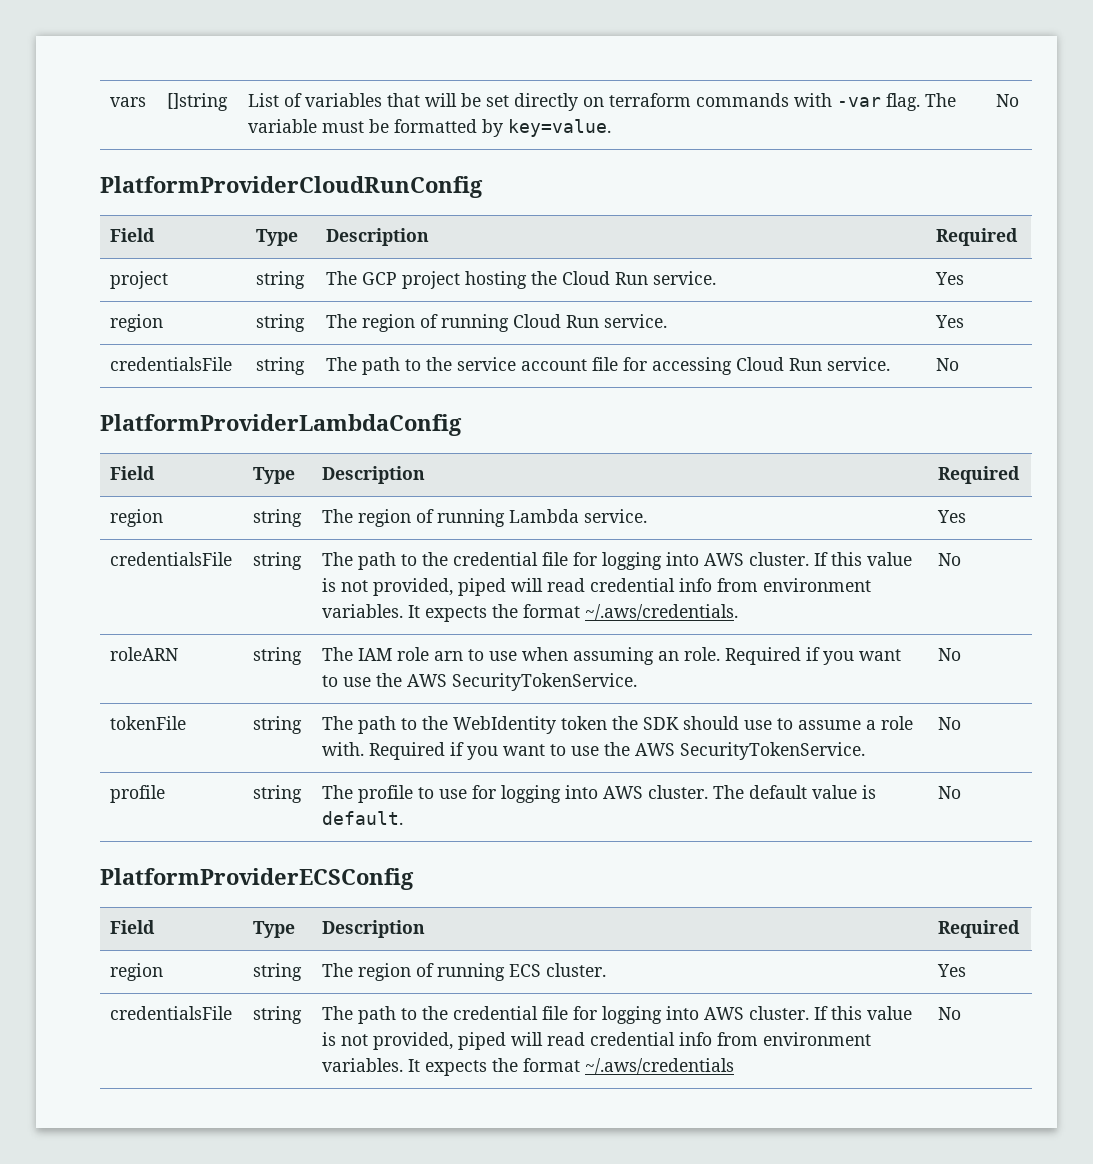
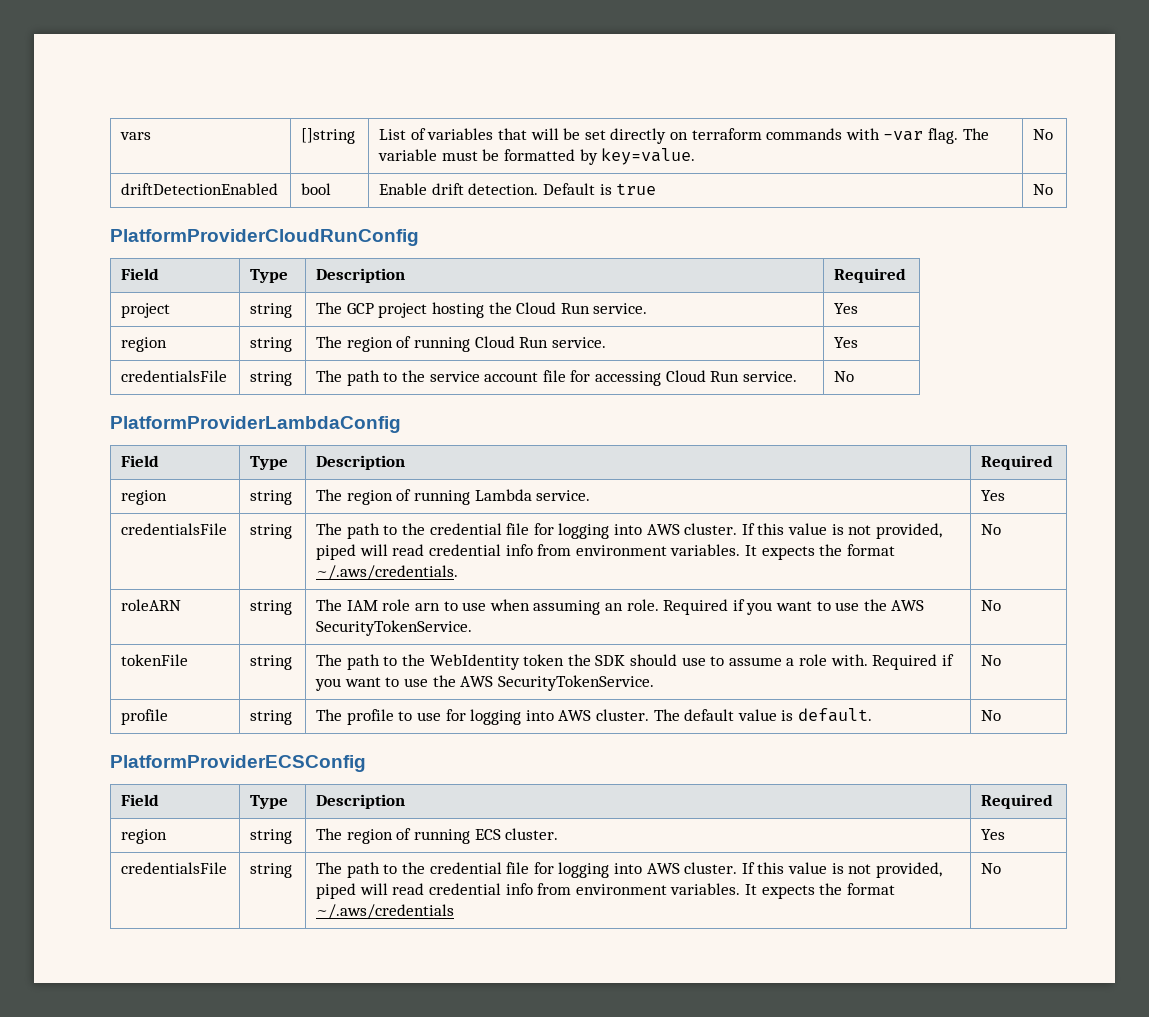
+ driftDetectionEnabled | bool | Enable drift detection. Default is true | No

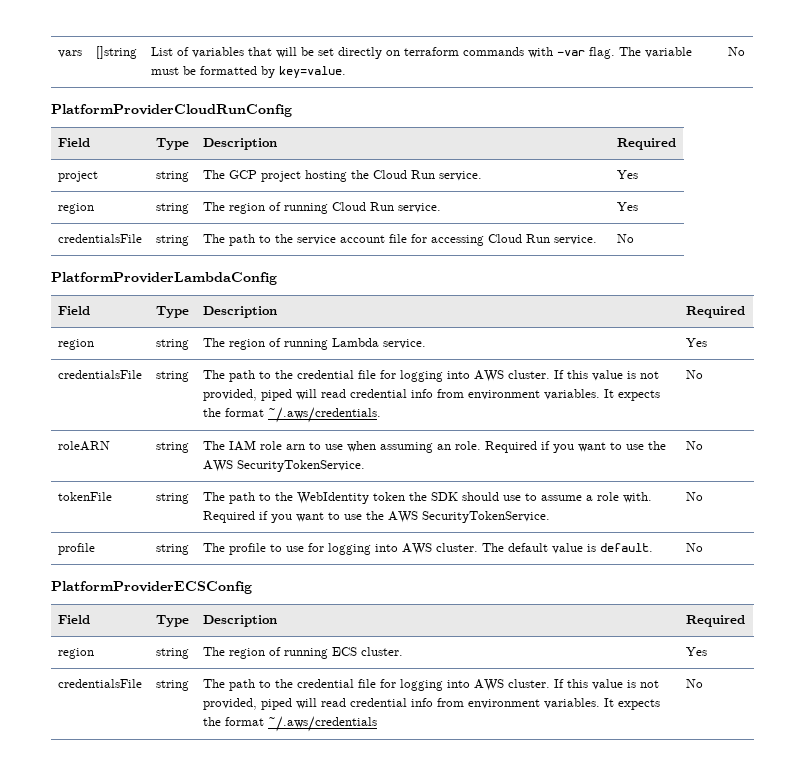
- driftDetectionEnabled | bool | Enable drift detection. Default is true | No

